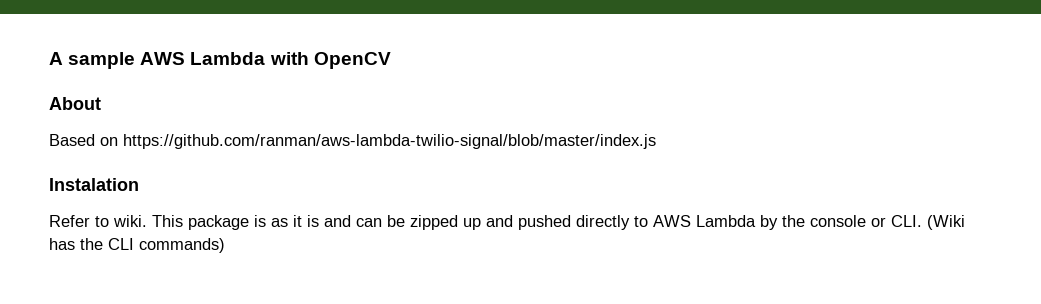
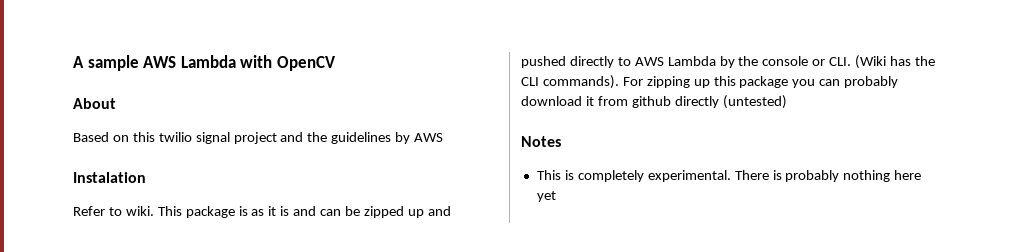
- Based on https://github.com/ranman/aws-lambda-twilio-signal/blob/master/index.js
+ Based on this twilio signal project and the guidelines by AWS
- This package is as it is and can be zipped up and pushed directly to AWS Lambda by the console or CLI. (Wiki has the CLI commands)
+ This package is as it is and can be zipped up and pushed directly to AWS Lambda by the console or CLI. (Wiki has the CLI commands). For zipping up this package you can probably download it from github directly (untested)
+ Notes
+ This is completely experimental. There is probably nothing here yet

